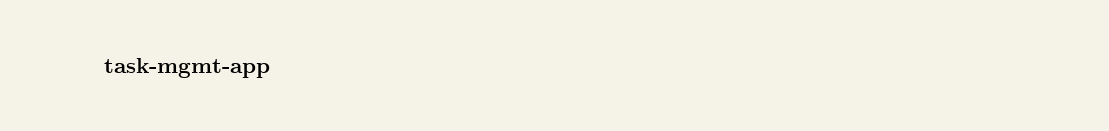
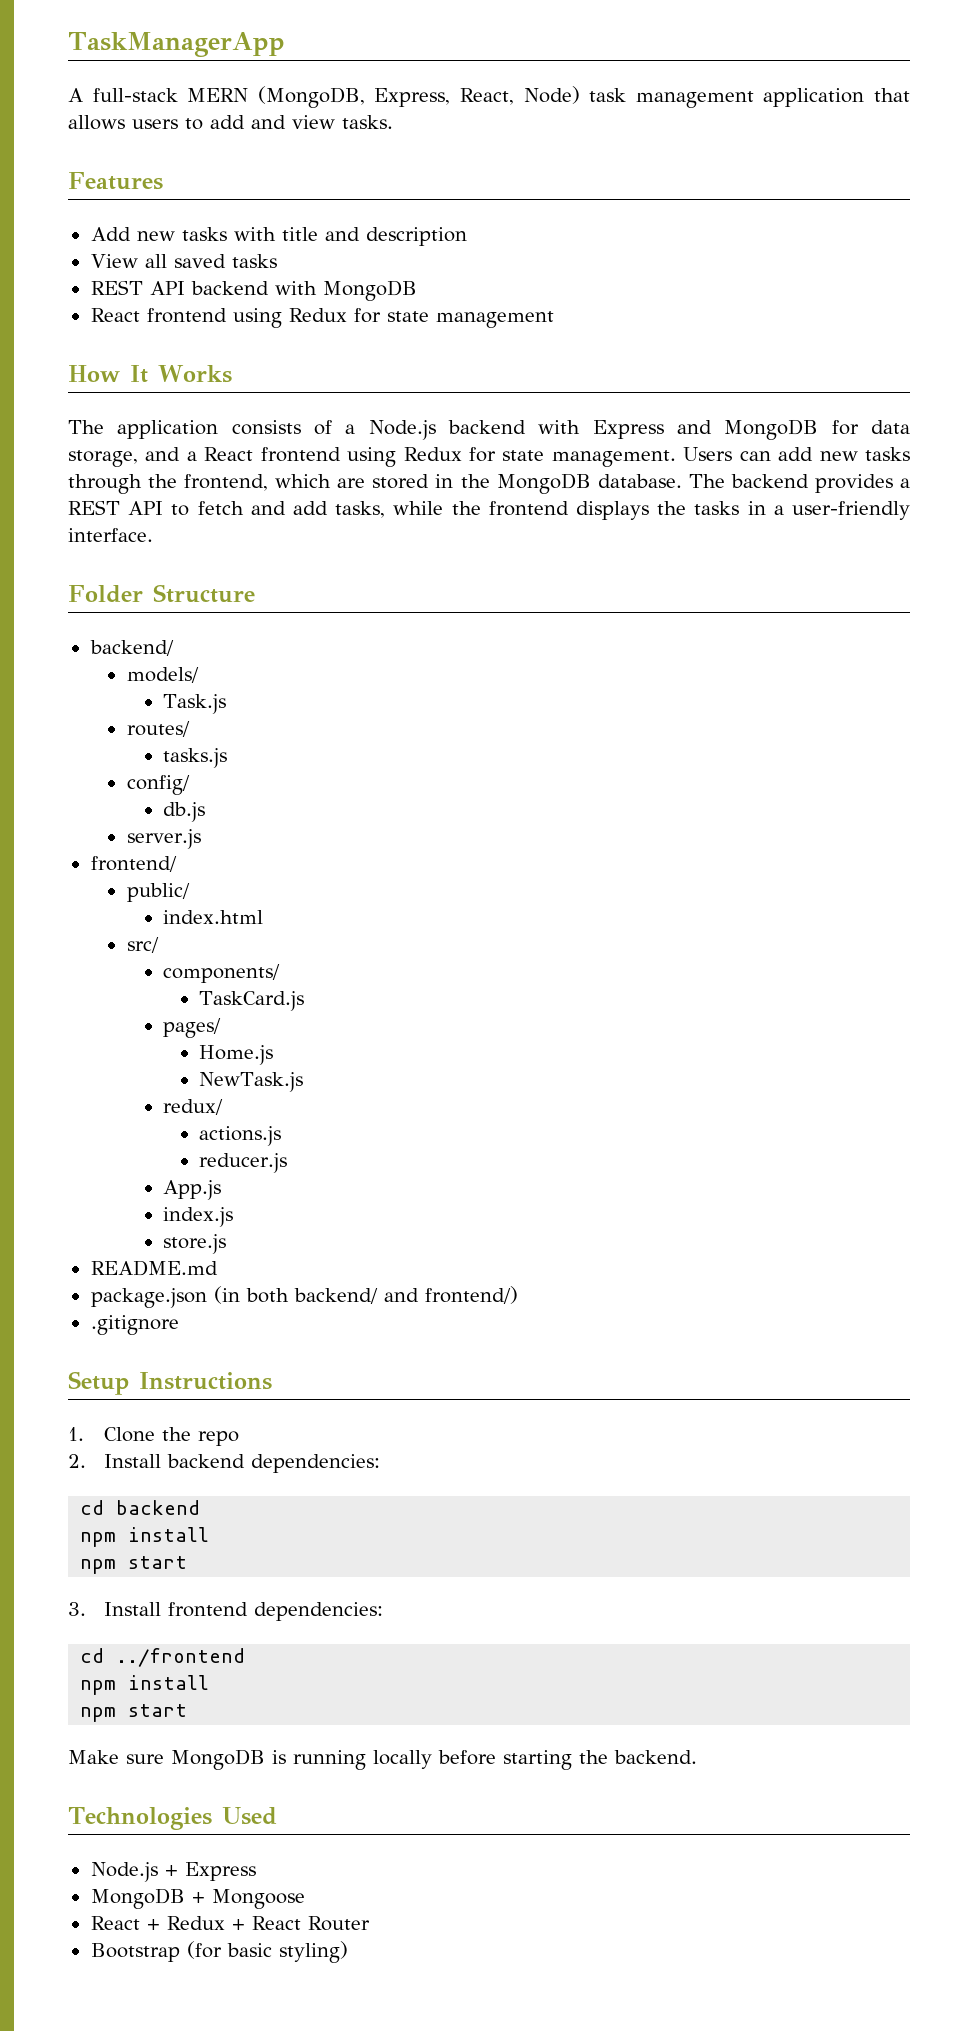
- task-mgmt-app
+ TaskManagerApp
+ A full-stack MERN (MongoDB, Express, React, Node) task management application that allows users to add and view tasks.
+ Features
+ Add new tasks with title and description
+ View all saved tasks
+ REST API backend with MongoDB
+ React frontend using Redux for state management
+ How It Works
+ The application consists of a Node.js backend with Express and MongoDB for data storage, and a React frontend using Redux for state management. Users can add new tasks through the frontend, which are stored in the MongoDB database. The backend provides a REST API to fetch and add tasks, while the frontend displays the tasks in a user-friendly interface.
+ Folder Structure
+ backend/
+ models/
+ Task.js
+ routes/
+ tasks.js
+ config/
+ db.js
+ server.js
+ frontend/
+ public/
+ index.html
+ src/
+ components/
+ TaskCard.js
+ pages/
+ Home.js
+ NewTask.js
+ redux/
+ actions.js
+ reducer.js
+ App.js
+ index.js
+ store.js
+ README.md
+ package.json (in both backend/ and frontend/)
+ .gitignore
+ Setup Instructions
+ 1. Clone the repo
+ 2. Install backend dependencies:
+ cd backend
+ npm install
+ npm start
+ 3. Install frontend dependencies:
+ cd ../frontend
+ npm install
+ npm start
+ Make sure MongoDB is running locally before starting the backend.
+ Technologies Used
+ Node.js + Express
+ MongoDB + Mongoose
+ React + Redux + React Router
+ Bootstrap (for basic styling)

